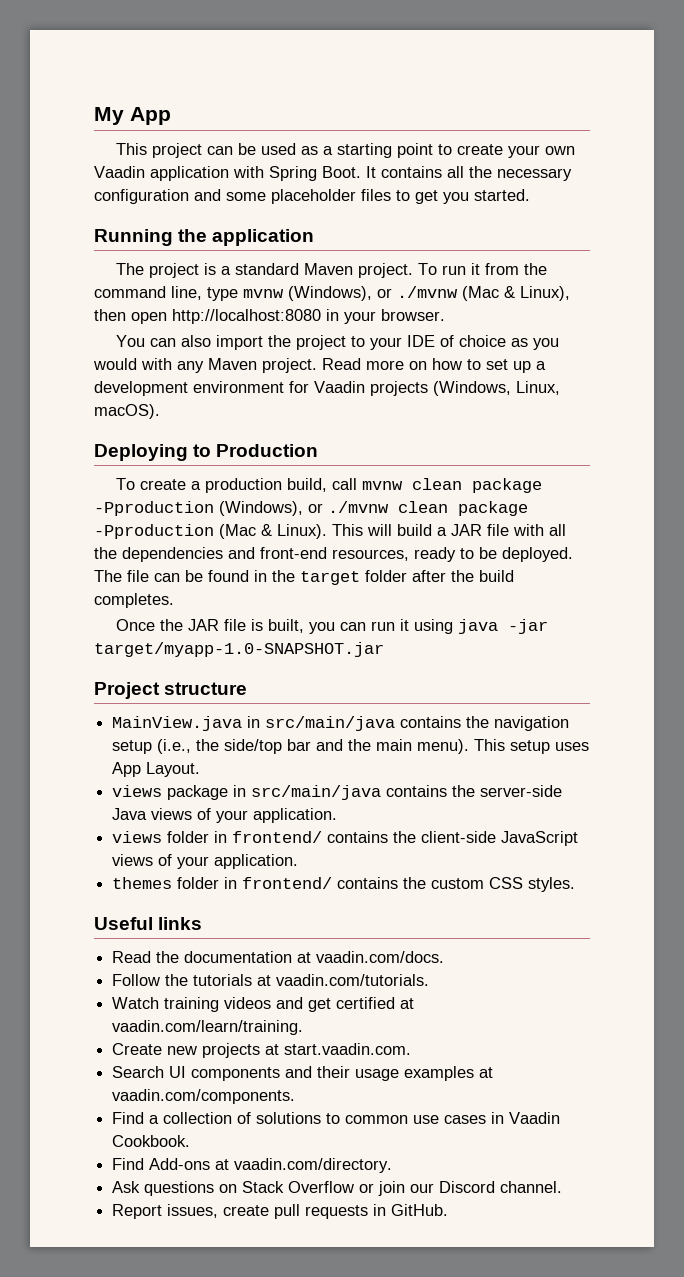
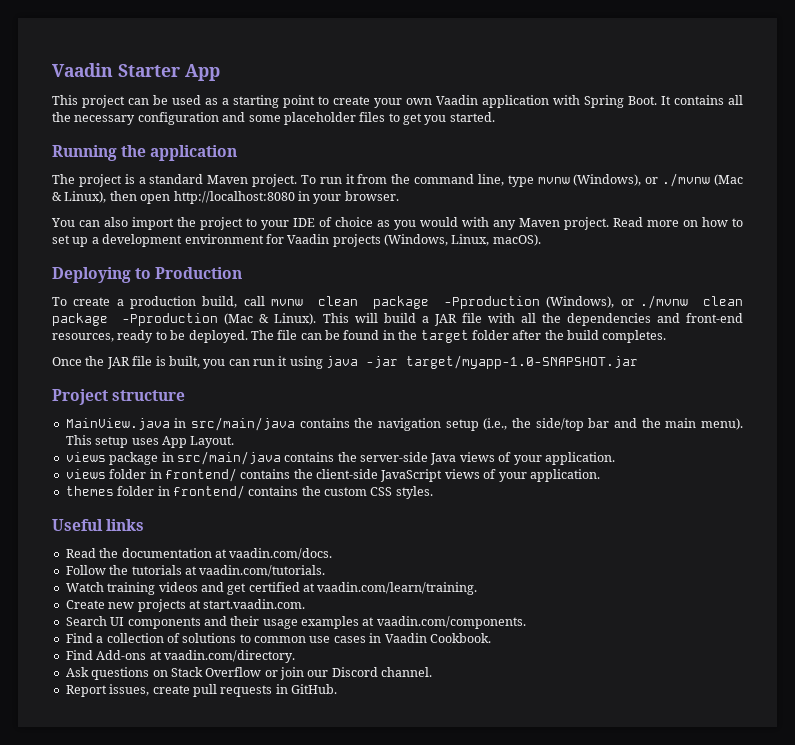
- My App
+ Vaadin Starter App

